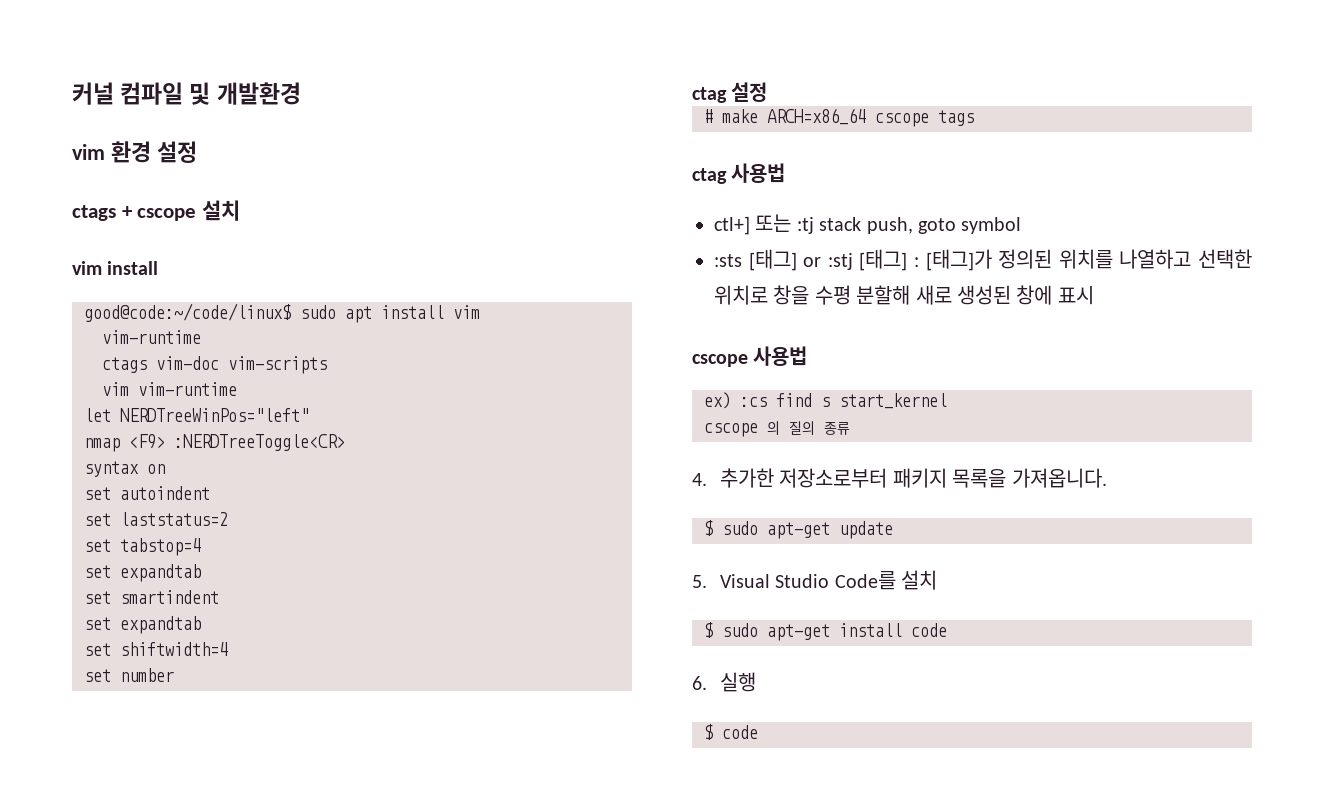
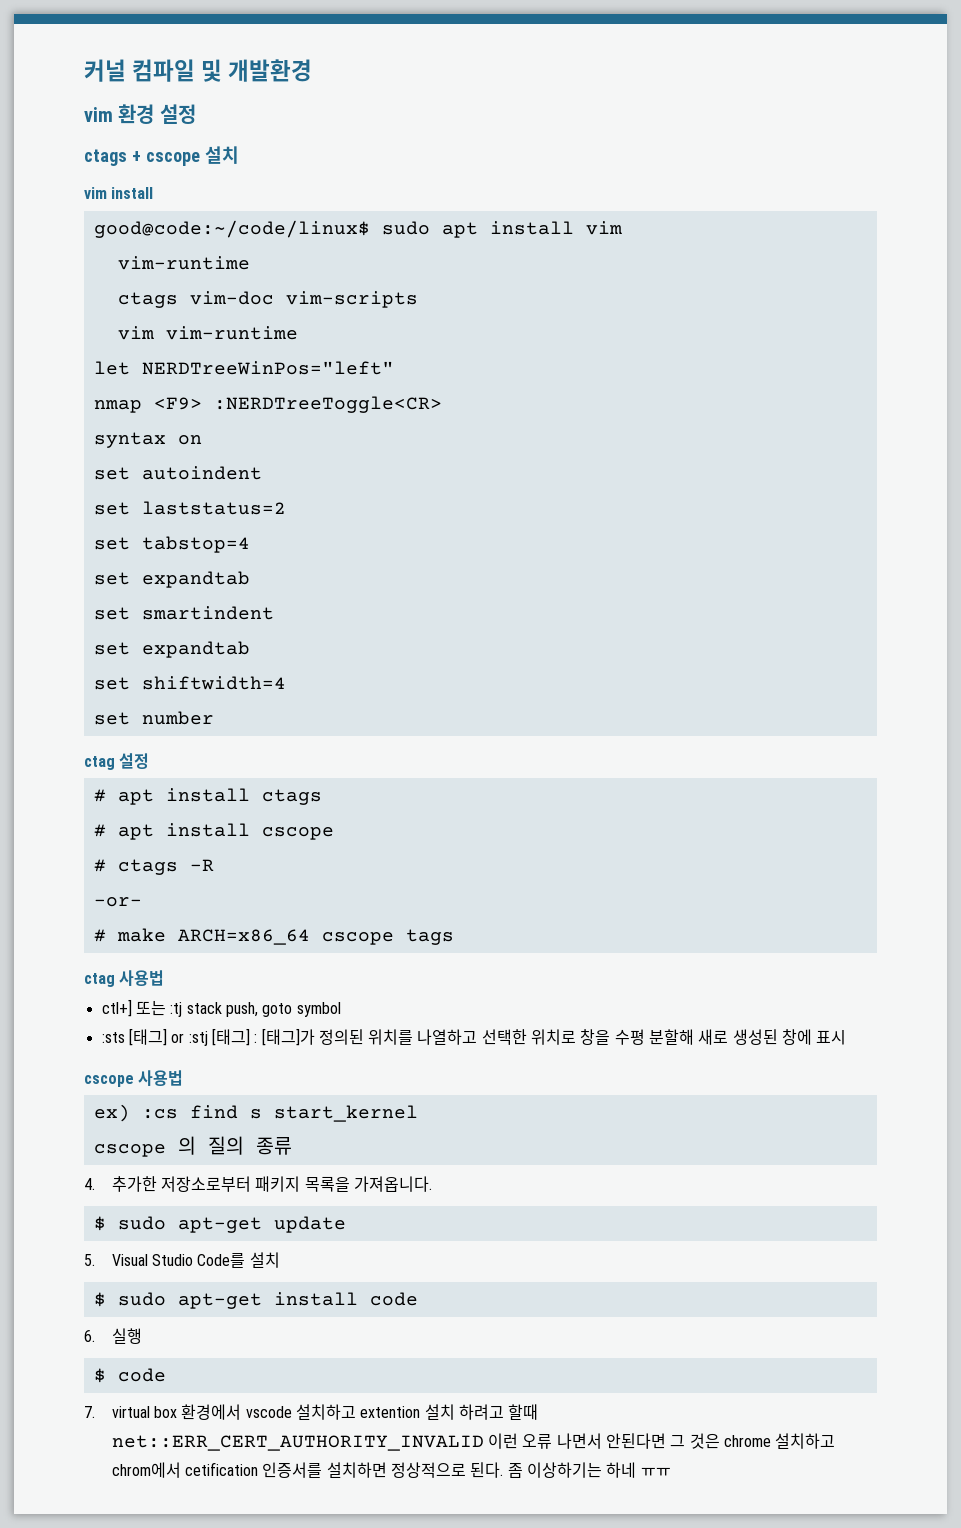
+ # apt install ctags
+ # apt install cscope
+ # ctags -R
+ -or-
+ 7. virtual box 환경에서 vscode 설치하고 extention 설치 하려고 할때 net::ERR_CERT_AUTHORITY_INVALID 이런 오류 나면서 안된다면 그 것은 chrome 설치하고 chrom에서 cetification 인증서를 설치하면 정상적으로 된다. 좀 이상하기는 하네 ㅠㅠ

